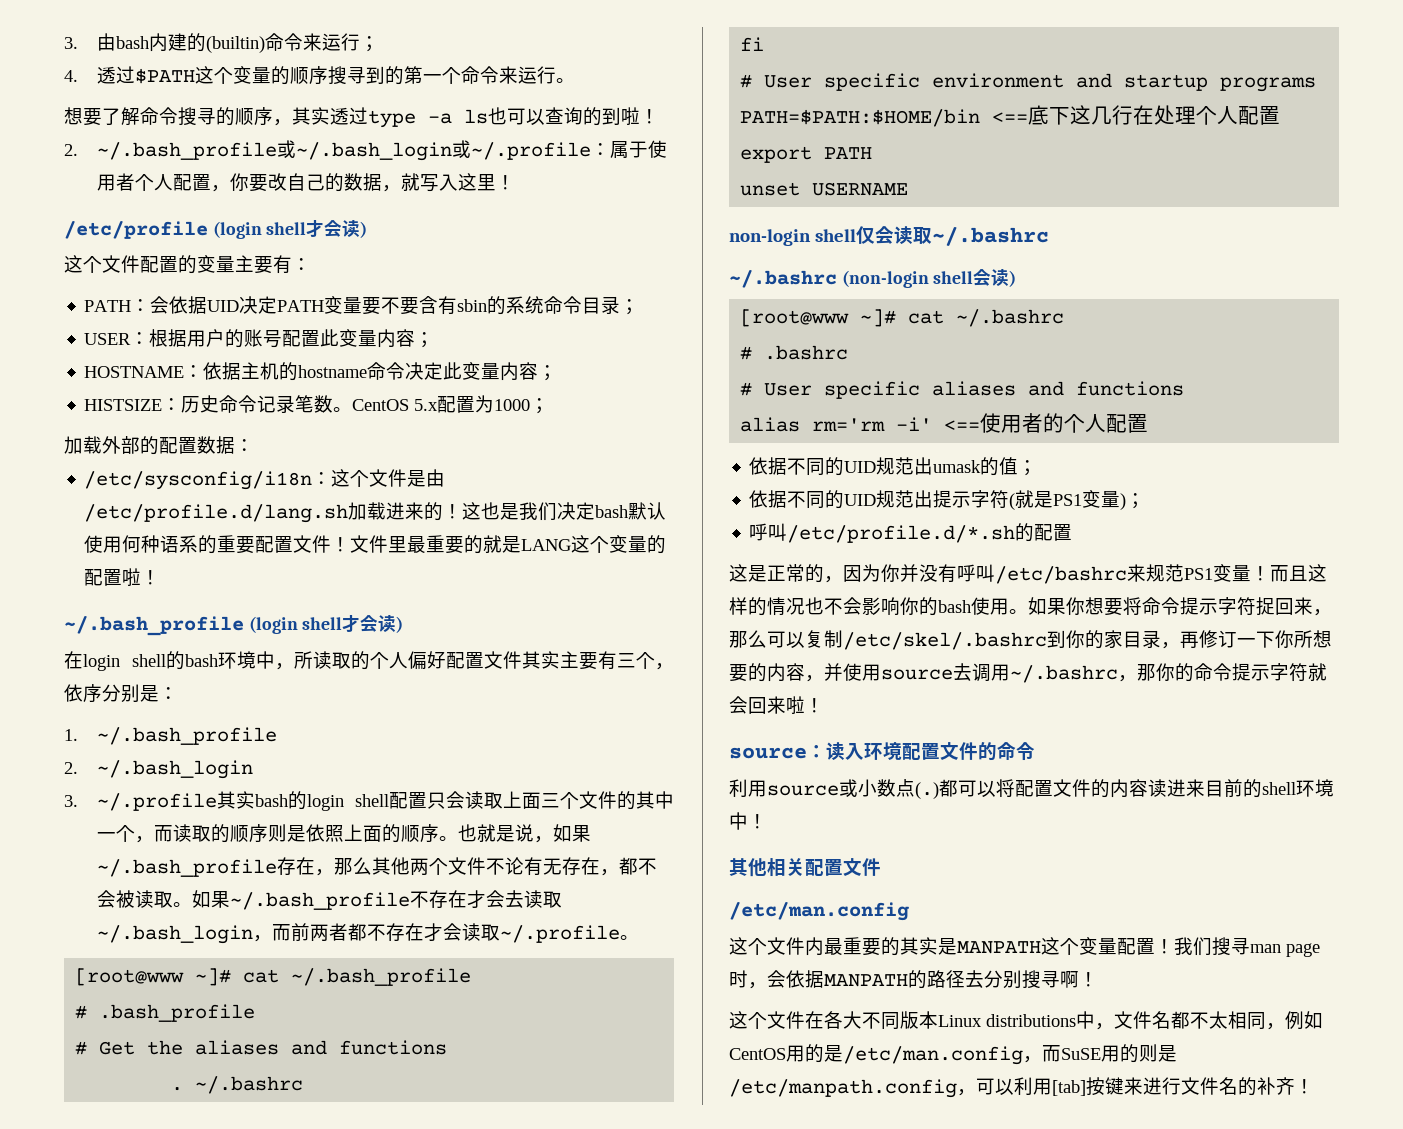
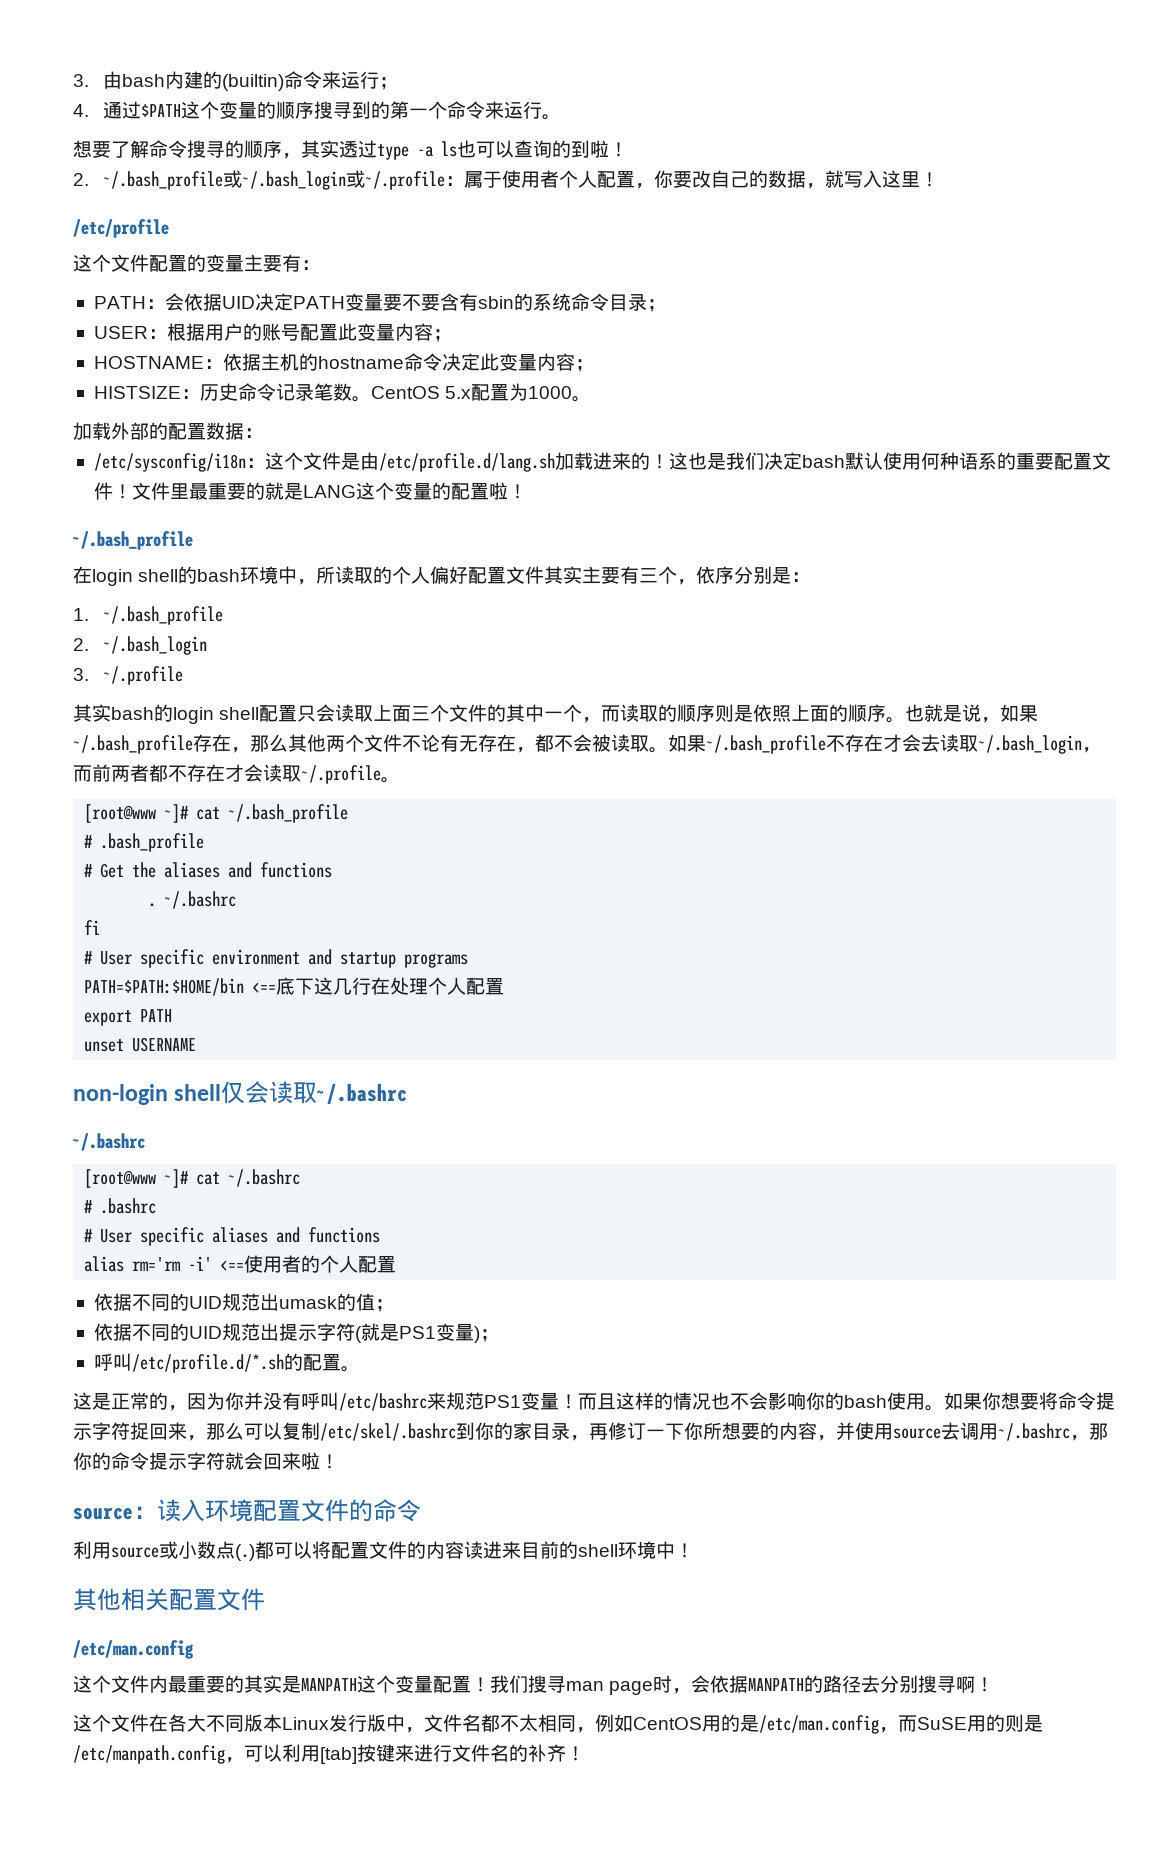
- 4.透过$PATH这个变量的顺序搜寻到的第一个命令来运行。
+ 4.通过$PATH这个变量的顺序搜寻到的第一个命令来运行。
- /etc/profile (login shell才会读)
+ /etc/profile
- CentOS 5.x配置为1000；
+ CentOS 5.x配置为1000。
  文件里最重要的就是LANG这个变量的配置啦！
- ~/.bash_profile (login shell才会读)
+ ~/.bash_profile
- 3. ~/.profile其实bash的login shell配置只会读取上面三个文件的其中一个，而读取的顺序则是依照上面的顺序。
+ 3. ~/.profile
+ 其实bash的login shell配置只会读取上面三个文件的其中一个，而读取的顺序则是依照上面的顺序。
  non-login shell仅会读取~/.bashrc
- ~/.bashrc (non-login shell会读)
+ ~/.bashrc
- 呼叫/etc/profile.d/*.sh的配置
+ 呼叫/etc/profile.d/*.sh的配置。
- 这个文件在各大不同版本Linux distributions中，文件名都不太相同，例如CentOS用的是/etc/man.config，而SuSE用的则是/etc/manpath.config，可以利用[tab]按键来进行文件名的补齐！
+ 这个文件在各大不同版本Linux发行版中，文件名都不太相同，例如CentOS用的是/etc/man.config，而SuSE用的则是/etc/manpath.config，可以利用[tab]按键来进行文件名的补齐！

